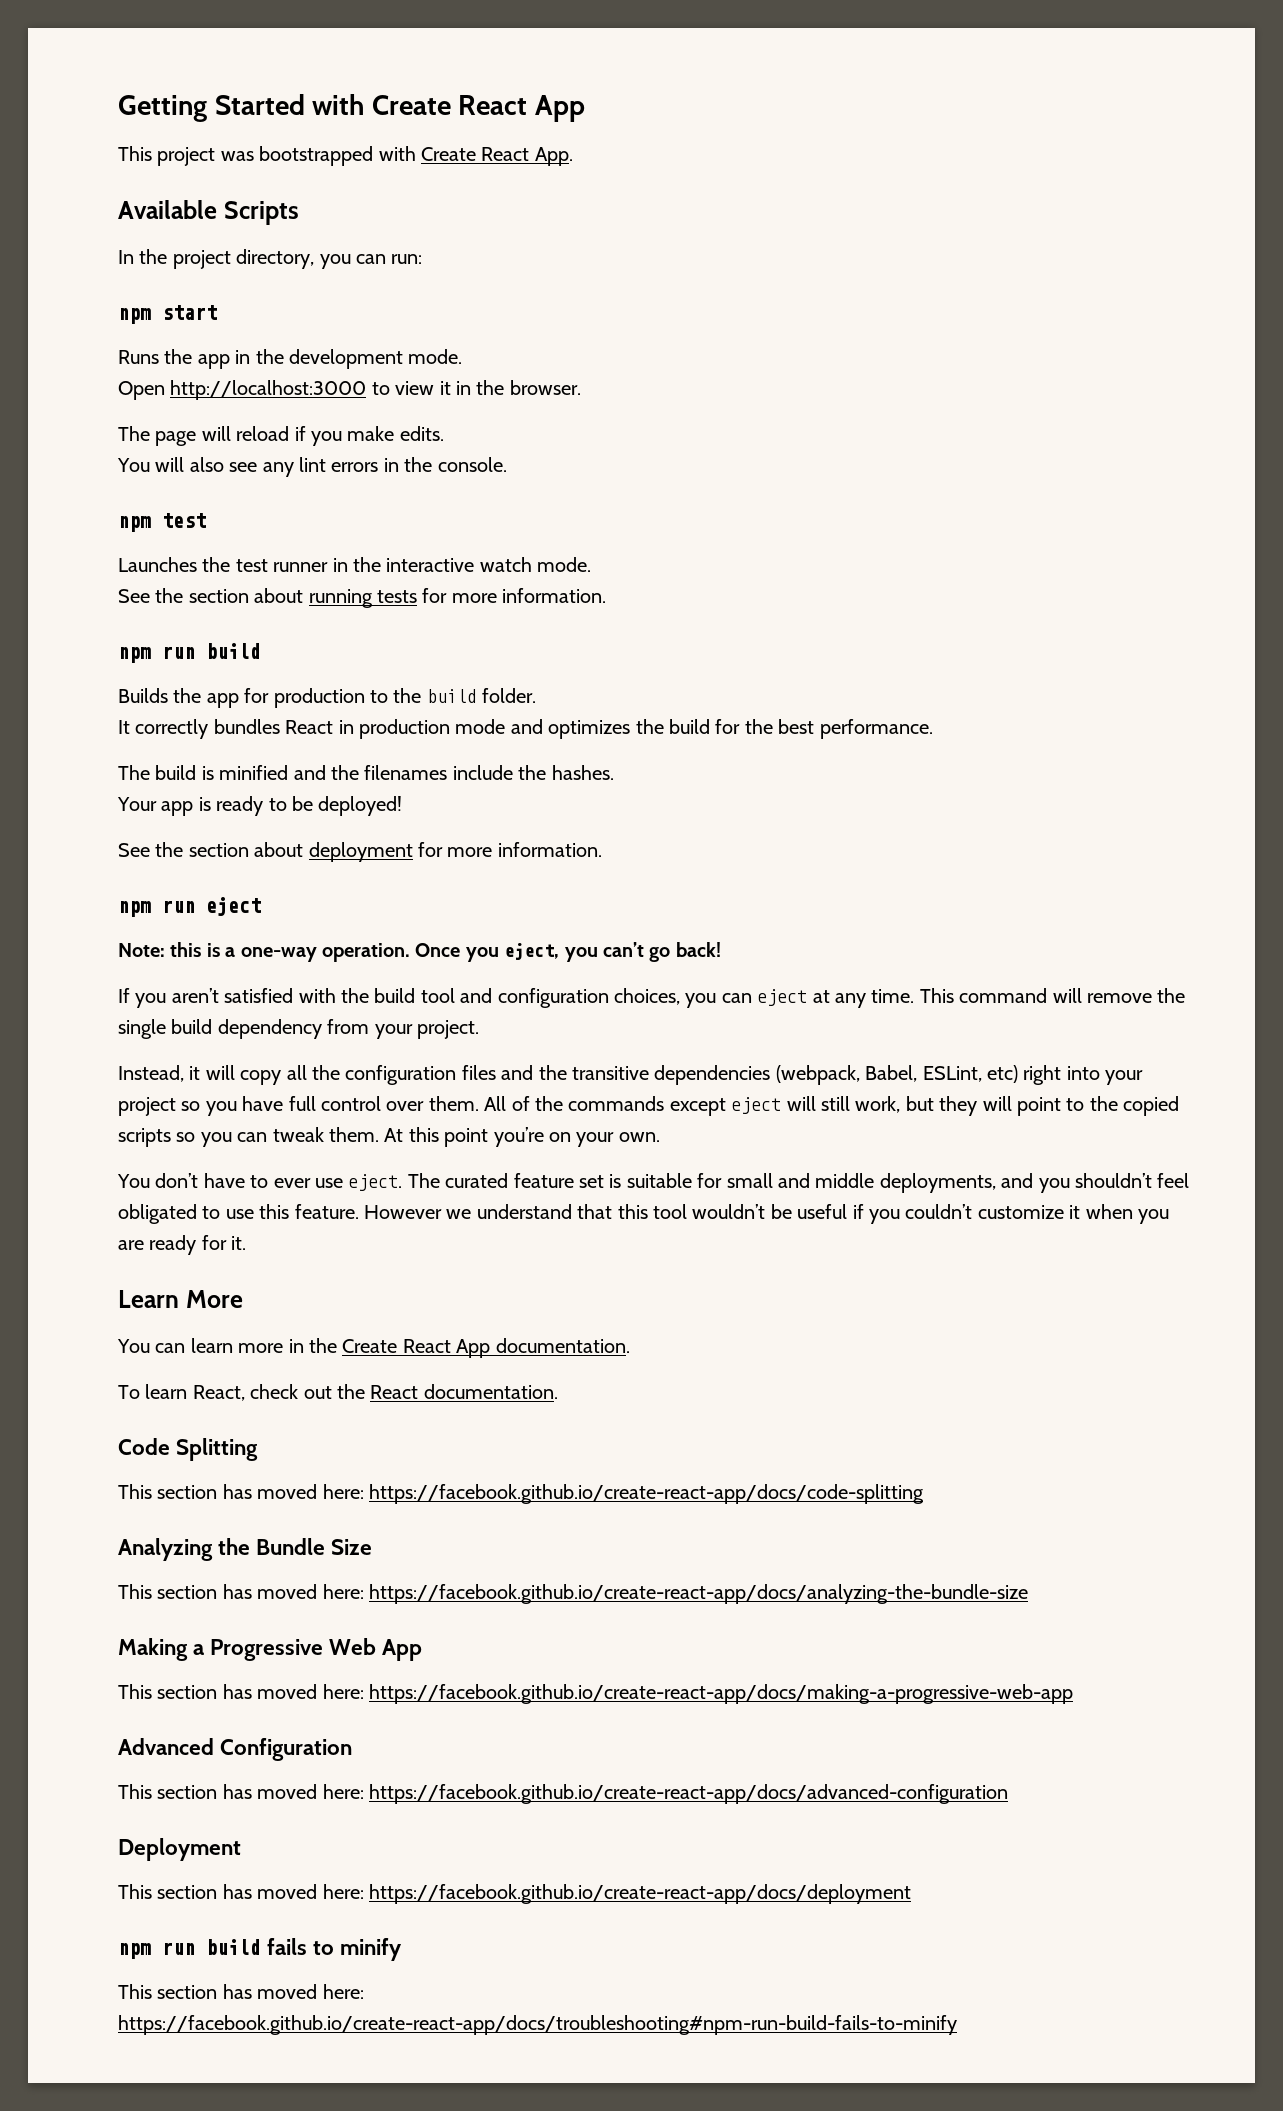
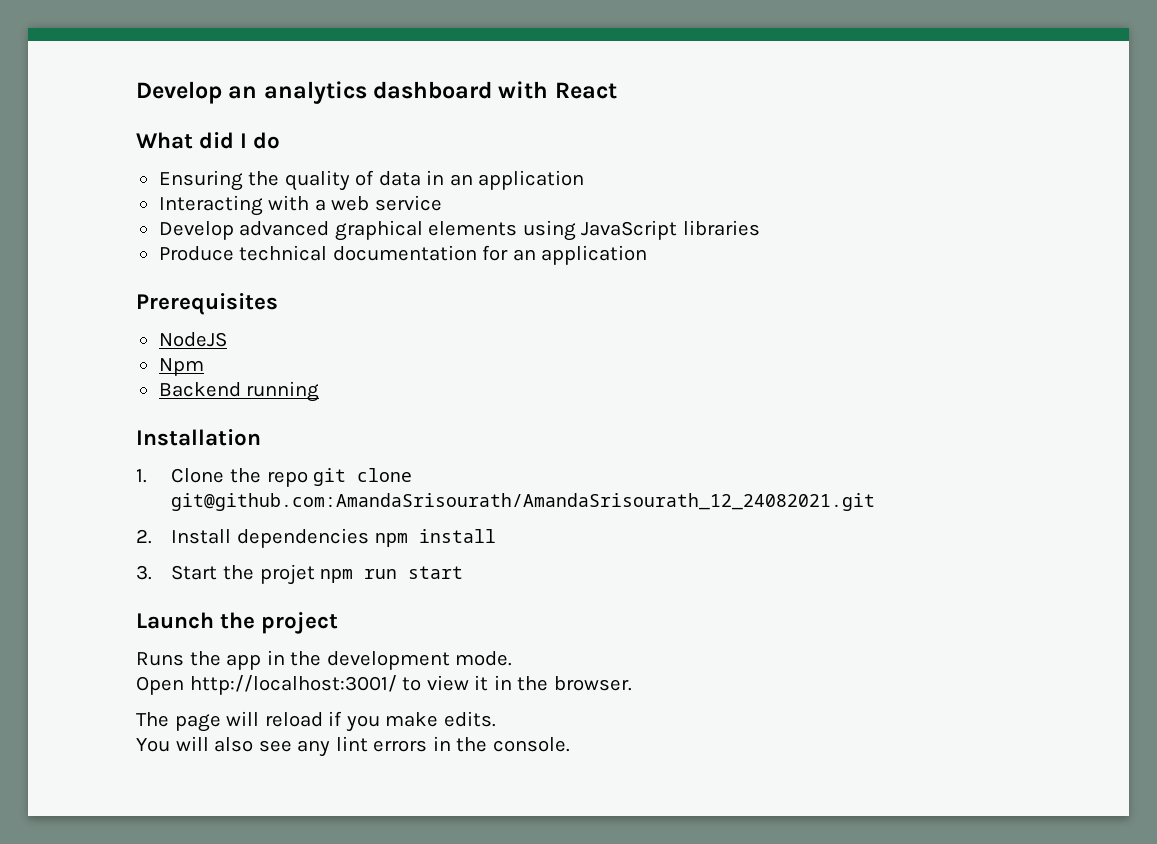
- Getting Started with Create React App
- This project was bootstrapped with Create React App.
- Available Scripts
- In the project directory, you can run:
- npm start
+ Develop an analytics dashboard with React
+ What did I do
+ Ensuring the quality of data in an application
+ Interacting with a web service
+ Develop advanced graphical elements using JavaScript libraries
+ Produce technical documentation for an application
+ Prerequisites
+ NodeJS
+ Npm
+ Backend running
+ Installation
+ 1. Clone the repo git clone git@github.com:AmandaSrisourath/AmandaSrisourath_12_24082021.git
+ 2. Install dependencies npm install
+ 3. Start the projet npm run start
+ Launch the project
- Open http://localhost:3000 to view it in the browser.
+ Open http://localhost:3001/ to view it in the browser.
- npm test
- Launches the test runner in the interactive watch mode.
- See the section about running tests for more information.
- npm run build
- Builds the app for production to the build folder.
- It correctly bundles React in production mode and optimizes the build for the best performance.
- The build is minified and the filenames include the hashes.
- Your app is ready to be deployed!
- See the section about deployment for more information.
- npm run eject
- Note: this is a one-way operation. Once you eject, you can’t go back!
- If you aren’t satisfied with the build tool and configuration choices, you can eject at any time. This command will remove the single build dependency from your project.
- Instead, it will copy all the configuration files and the transitive dependencies (webpack, Babel, ESLint, etc) right into your project so you have full control over them. All of the commands except eject will still work, but they will point to the copied scripts so you can tweak them. At this point you’re on your own.
- You don’t have to ever use eject. The curated feature set is suitable for small and middle deployments, and you shouldn’t feel obligated to use this feature. However we understand that this tool wouldn’t be useful if you couldn’t customize it when you are ready for it.
- Learn More
- You can learn more in the Create React App documentation.
- To learn React, check out the React documentation.
- Code Splitting
- This section has moved here: https://facebook.github.io/create-react-app/docs/code-splitting
- Analyzing the Bundle Size
- This section has moved here: https://facebook.github.io/create-react-app/docs/analyzing-the-bundle-size
- Making a Progressive Web App
- This section has moved here: https://facebook.github.io/create-react-app/docs/making-a-progressive-web-app
- Advanced Configuration
- This section has moved here: https://facebook.github.io/create-react-app/docs/advanced-configuration
- Deployment
- This section has moved here: https://facebook.github.io/create-react-app/docs/deployment
- npm run build fails to minify
- This section has moved here: https://facebook.github.io/create-react-app/docs/troubleshooting#npm-run-build-fails-to-minify

